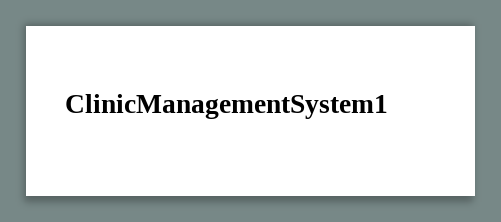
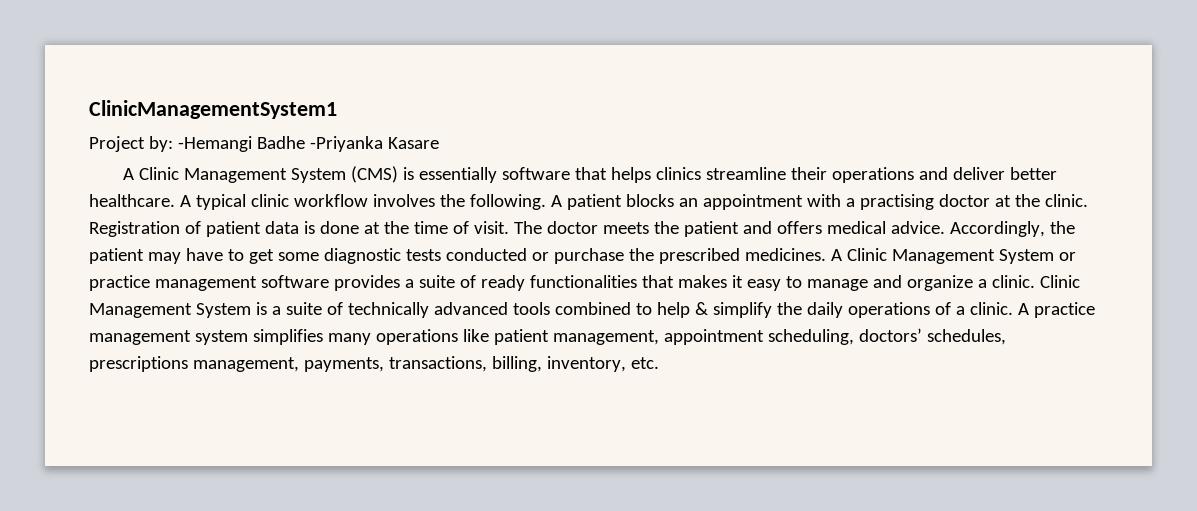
+ Project by: -Hemangi Badhe -Priyanka Kasare
+ A Clinic Management System (CMS) is essentially software that helps clinics streamline their operations and deliver better healthcare. A typical clinic workflow involves the following. A patient blocks an appointment with a practising doctor at the clinic. Registration of patient data is done at the time of visit. The doctor meets the patient and offers medical advice. Accordingly, the patient may have to get some diagnostic tests conducted or purchase the prescribed medicines. A Clinic Management System or practice management software provides a suite of ready functionalities that makes it easy to manage and organize a clinic. Clinic Management System is a suite of technically advanced tools combined to help & simplify the daily operations of a clinic. A practice management system simplifies many operations like patient management, appointment scheduling, doctors’ schedules, prescriptions management, payments, transactions, billing, inventory, etc.

